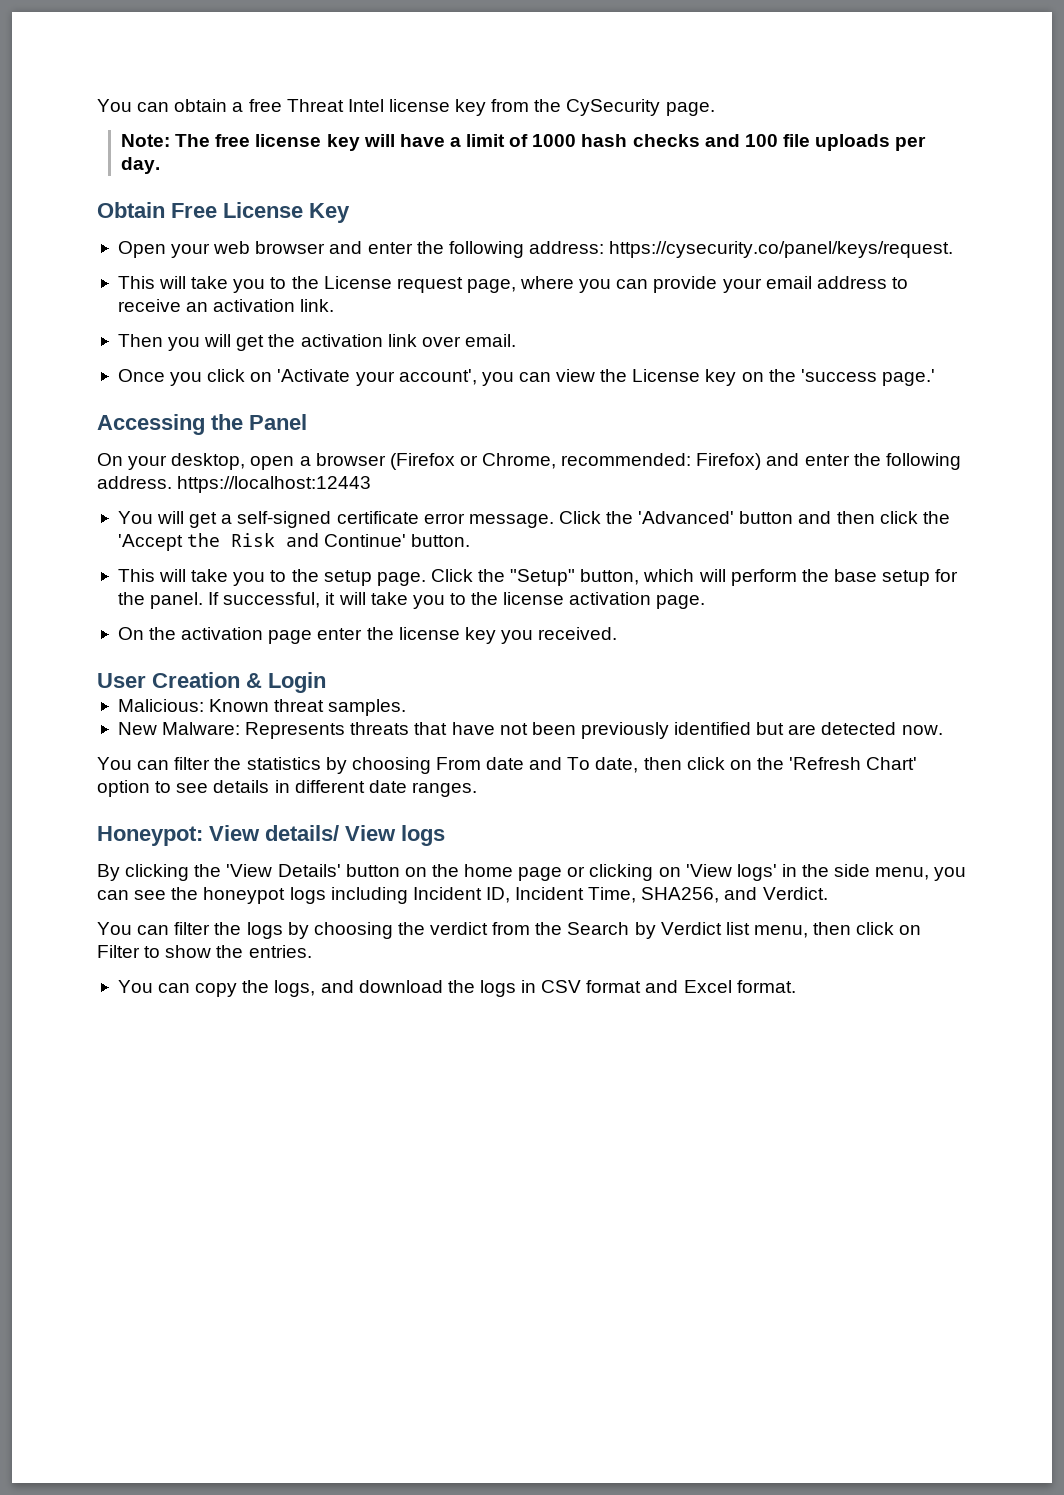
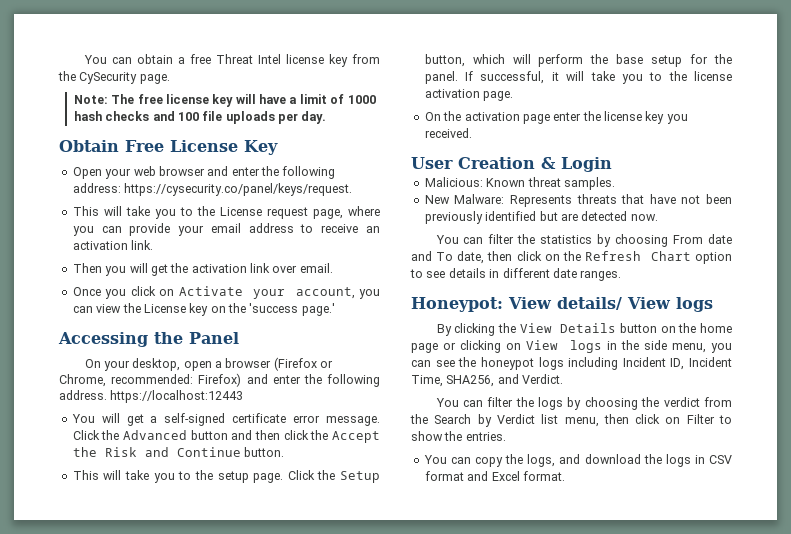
- Once you click on 'Activate your account', you can view the License key on the 'success page.'
+ Once you click on Activate your account, you can view the License key on the 'success page.'
- Click the 'Advanced' button and then click the 'Accept the Risk and Continue' button.
+ Click the Advanced button and then click the Accept the Risk and Continue button.
- Click the "Setup" button, which will perform the base setup for the panel.
+ Click the Setup button, which will perform the base setup for the panel.
- You can filter the statistics by choosing From date and To date, then click on the 'Refresh Chart' option to see details in different date ranges.
+ You can filter the statistics by choosing From date and To date, then click on the Refresh Chart option to see details in different date ranges.
- By clicking the 'View Details' button on the home page or clicking on 'View logs' in the side menu, you can see the honeypot logs including Incident ID, Incident Time, SHA256, and Verdict.
+ By clicking the View Details button on the home page or clicking on View logs in the side menu, you can see the honeypot logs including Incident ID, Incident Time, SHA256, and Verdict.

